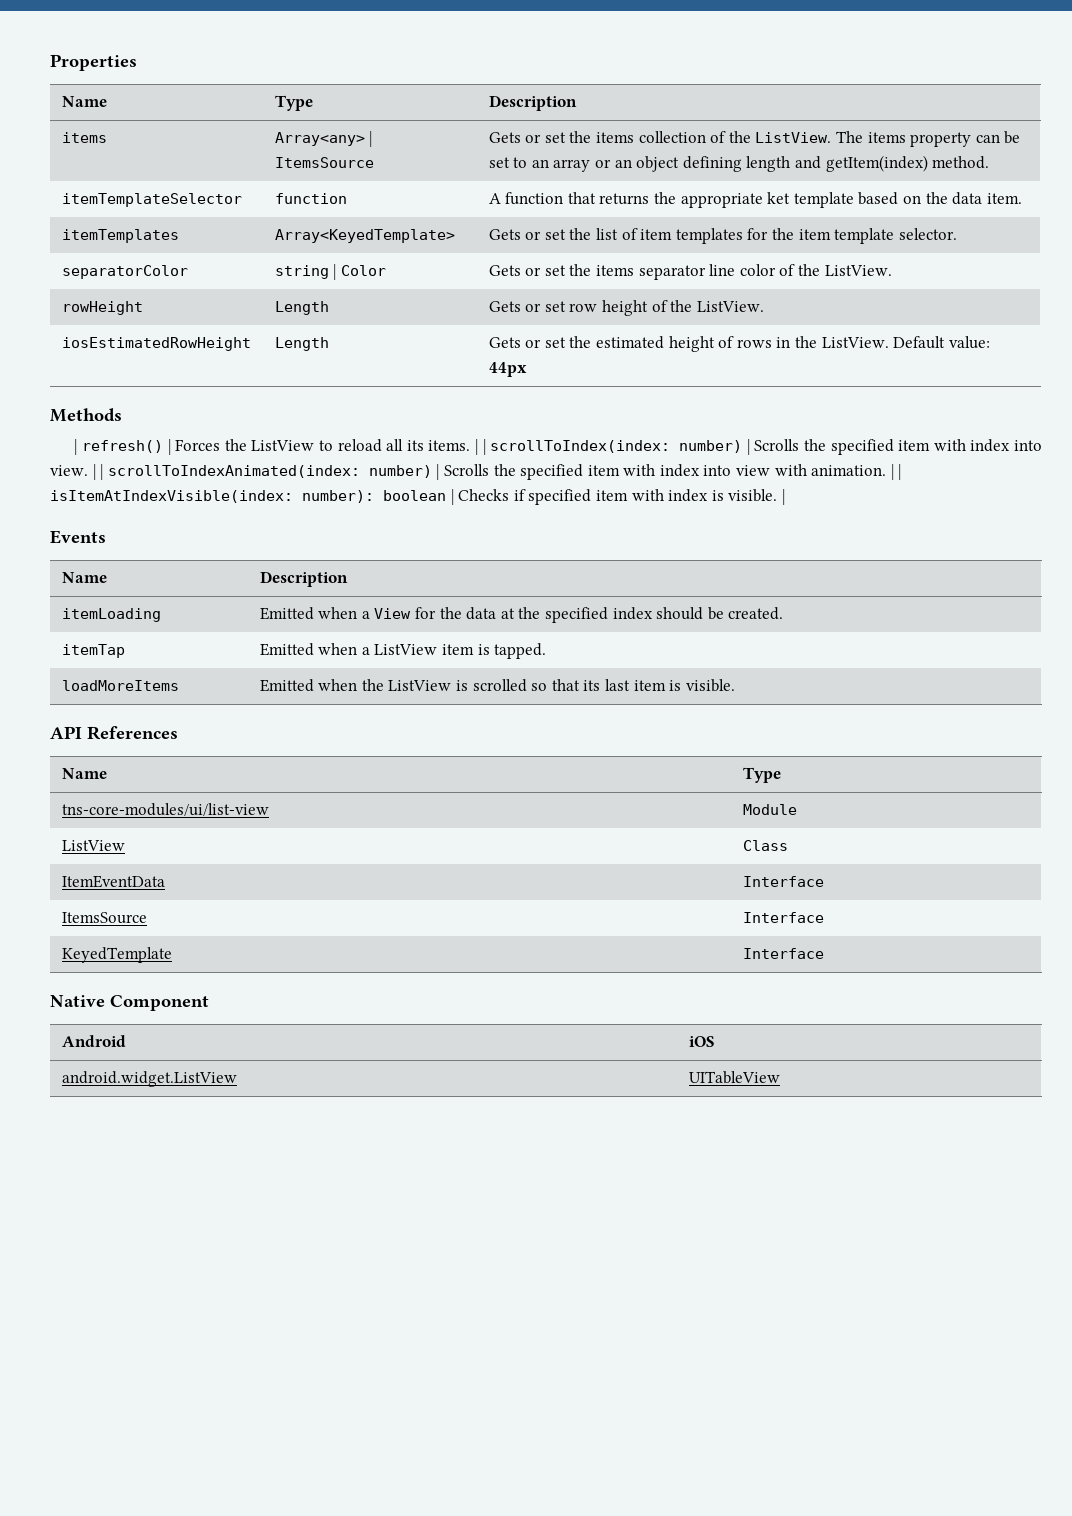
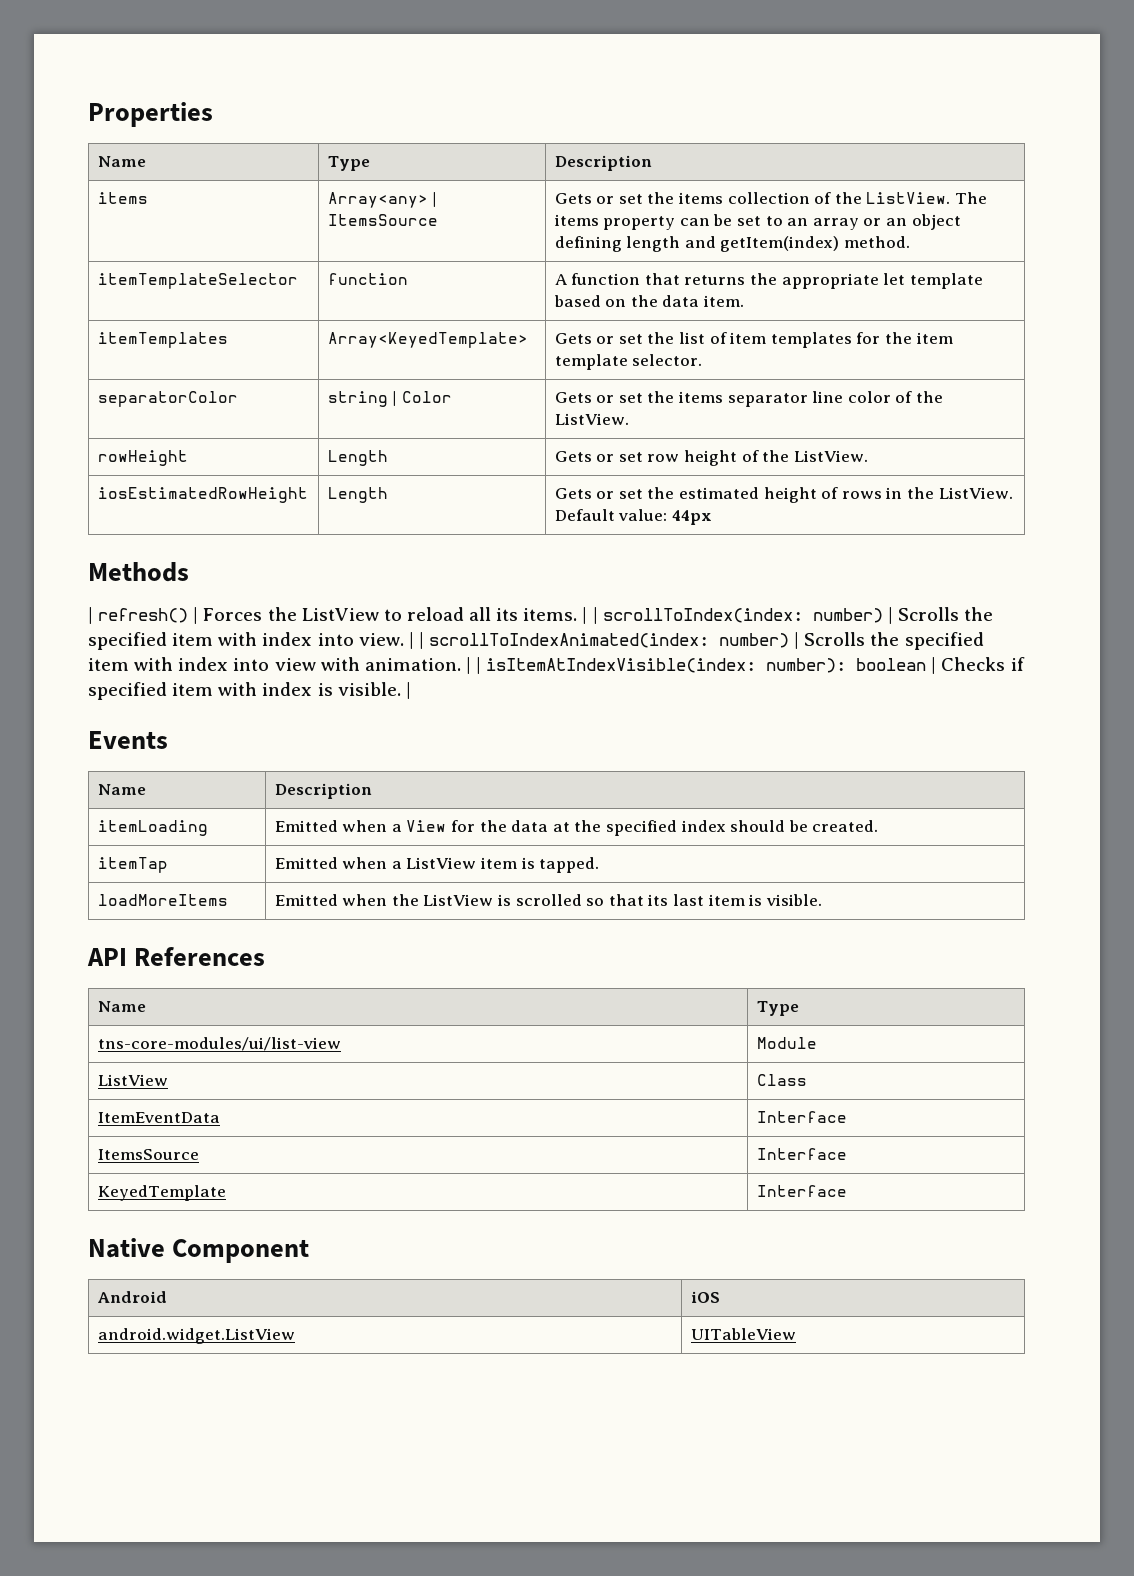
- itemTemplateSelector | function | A function that returns the appropriate ket template based on the data item.
+ itemTemplateSelector | function | A function that returns the appropriate let template based on the data item.

